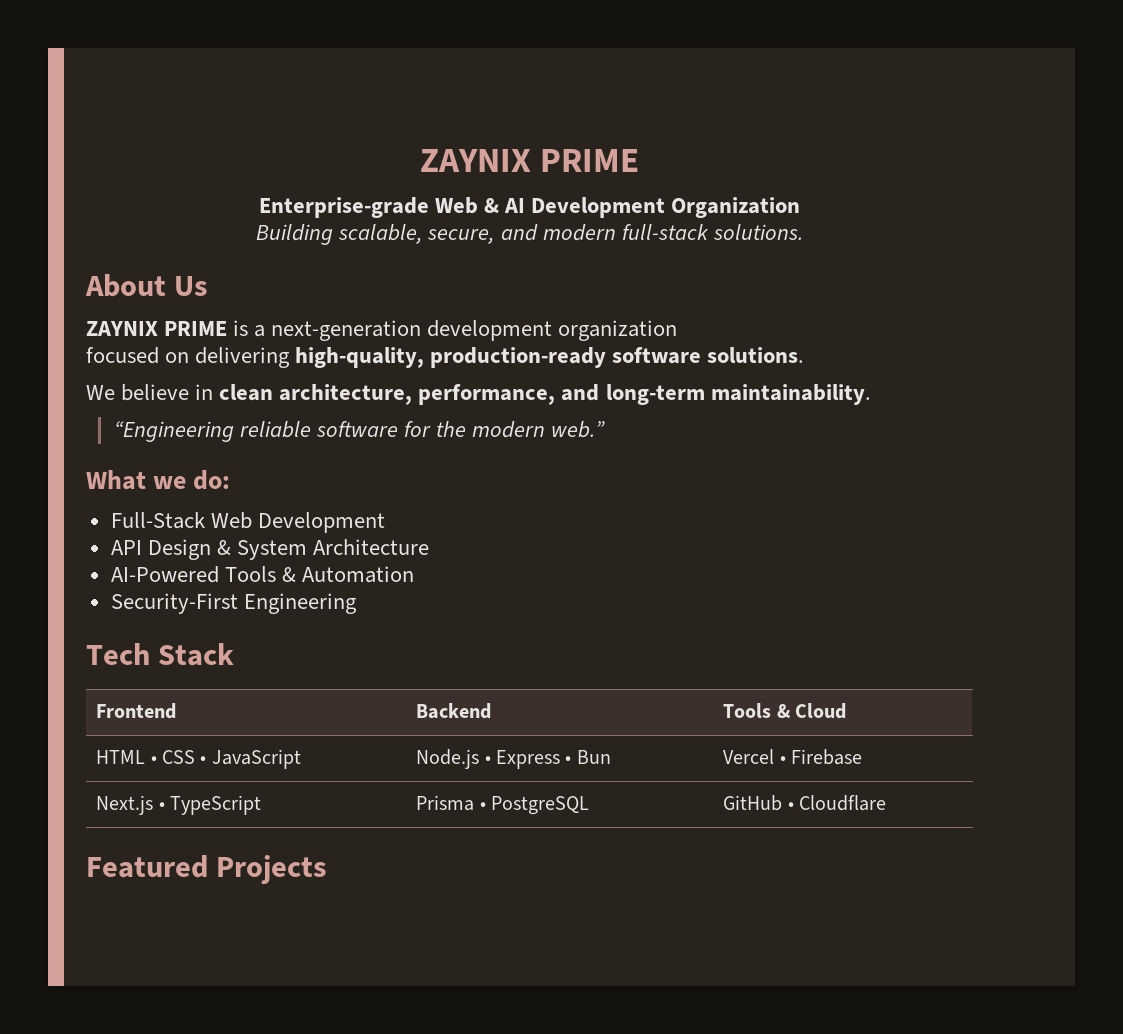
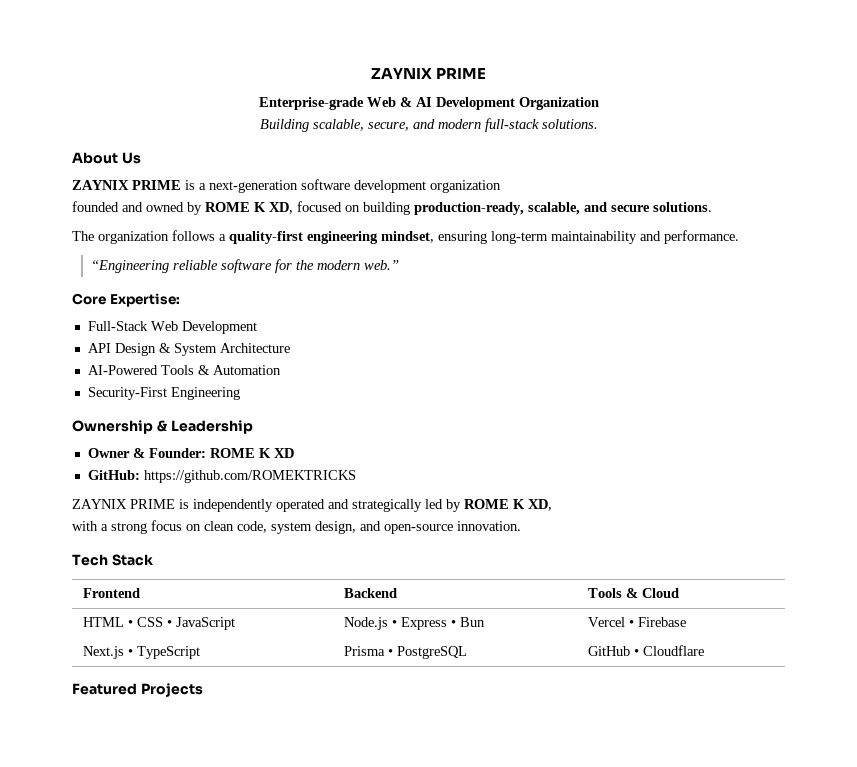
- ZAYNIX PRIME is a next-generation development organization
+ ZAYNIX PRIME is a next-generation software development organization
- focused on delivering high-quality, production-ready software solutions.
- We believe in clean architecture, performance, and long-term maintainability.
+ founded and owned by ROME K XD, focused on building production-ready, scalable, and secure solutions.
+ The organization follows a quality-first engineering mindset, ensuring long-term maintainability and performance.
- What we do:
+ Core Expertise:
+ Ownership & Leadership
+ Owner & Founder: ROME K XD
+ GitHub: https://github.com/ROMEKTRICKS
+ ZAYNIX PRIME is independently operated and strategically led by ROME K XD,
+ with a strong focus on clean code, system design, and open-source innovation.

